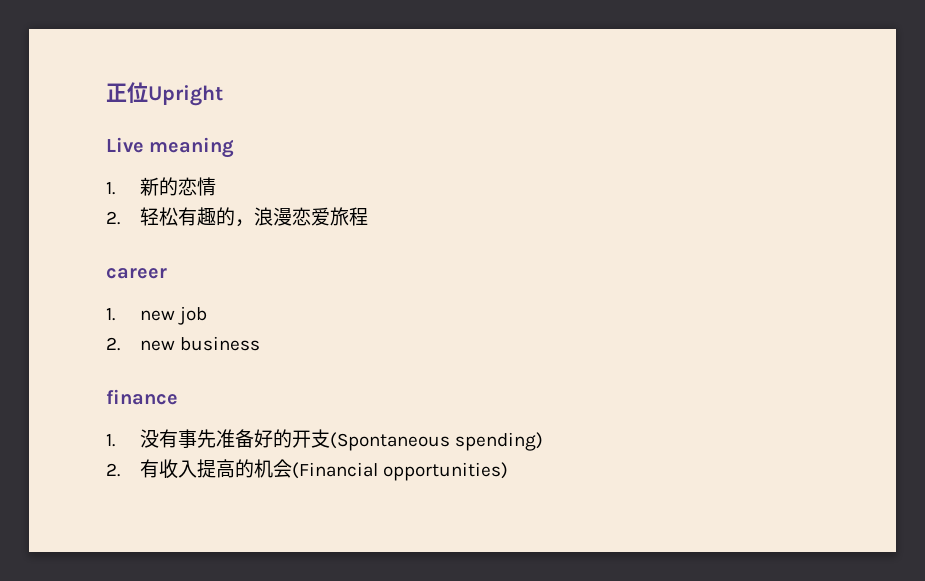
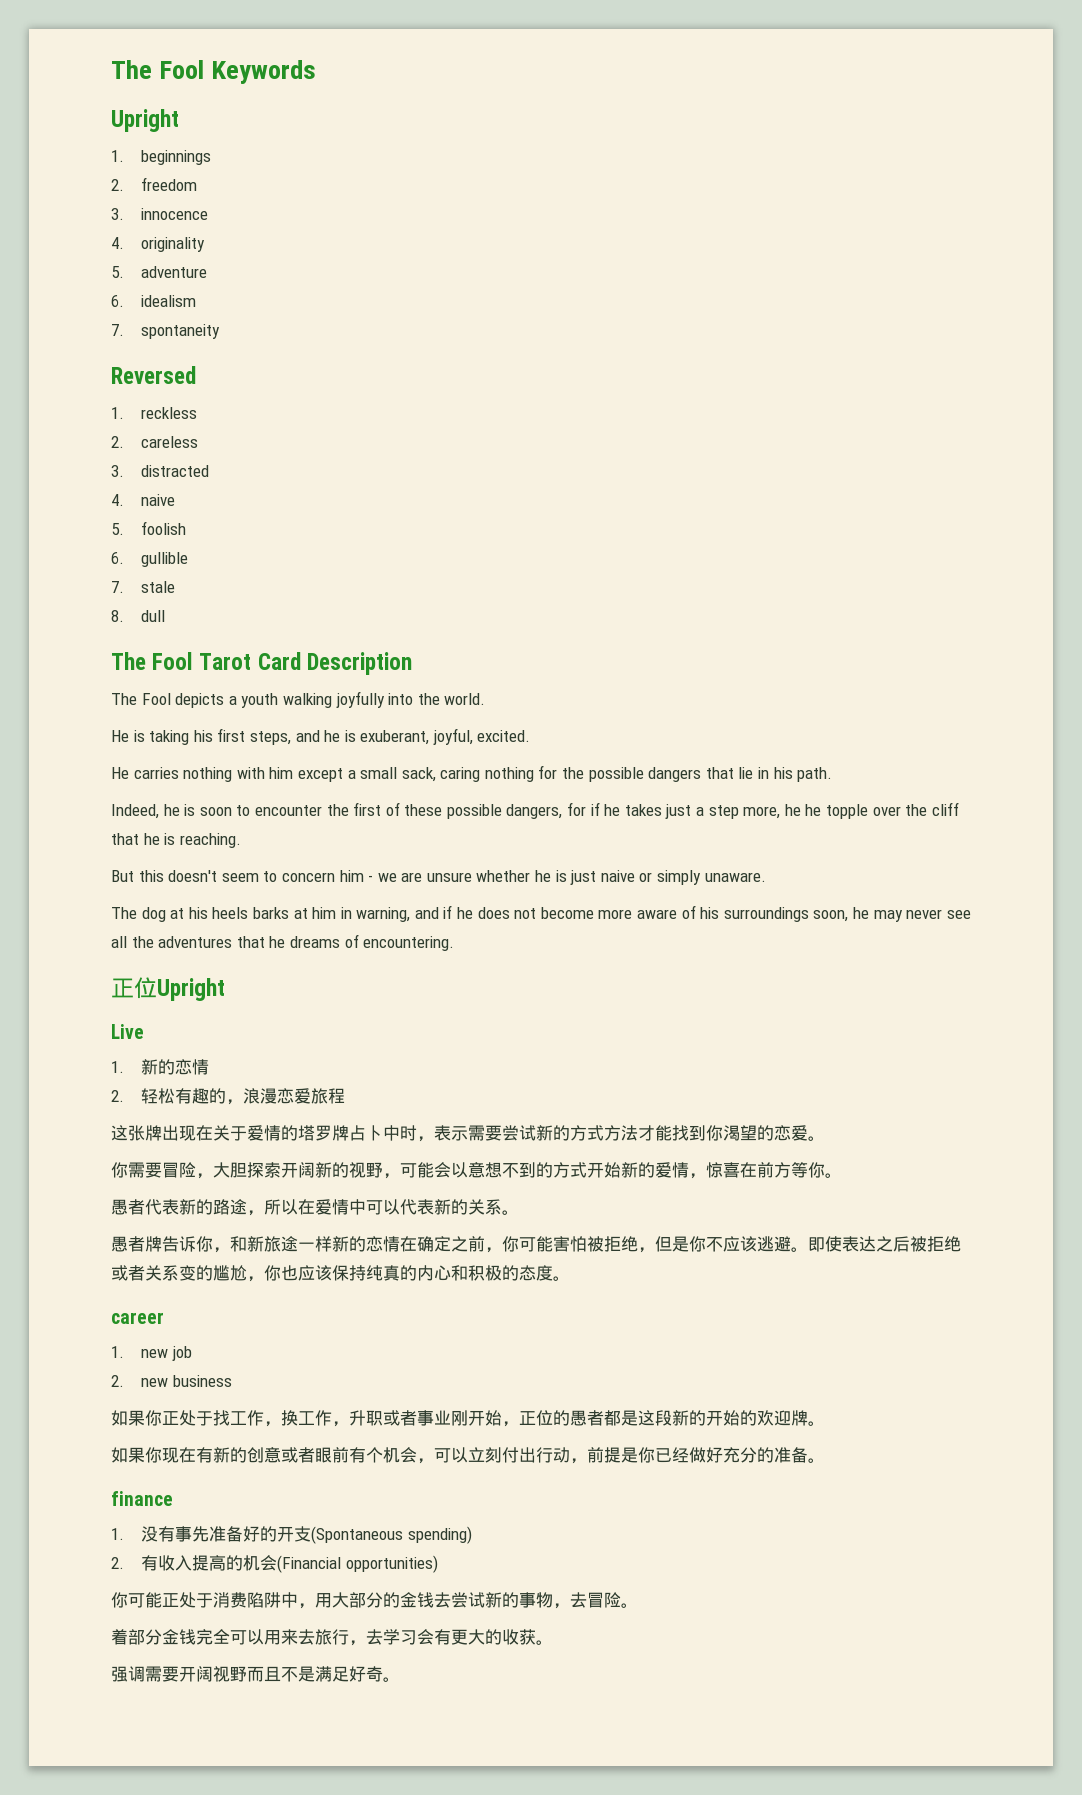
+ The Fool Keywords
+ Upright
+ 1. beginnings
+ 2. freedom
+ 3. innocence
+ 4. originality
+ 5. adventure
+ 6. idealism
+ 7. spontaneity
+ Reversed
+ 1. reckless
+ 2. careless
+ 3. distracted
+ 4. naive
+ 5. foolish
+ 6. gullible
+ 7. stale
+ 8. dull
+ The Fool Tarot Card Description
+ The Fool depicts a youth walking joyfully into the world.
+ He is taking his first steps, and he is exuberant, joyful, excited.
+ He carries nothing with him except a small sack, caring nothing for the possible dangers that lie in his path.
+ Indeed, he is soon to encounter the first of these possible dangers, for if he takes just a step more, he he topple over the cliff that he is reaching.
+ But this doesn't seem to concern him - we are unsure whether he is just naive or simply unaware.
+ The dog at his heels barks at him in warning, and if he does not become more aware of his surroundings soon, he may never see all the adventures that he dreams of encountering.
- Live meaning
+ Live
+ 这张牌出现在关于爱情的塔罗牌占卜中时，表示需要尝试新的方式方法才能找到你渴望的恋爱。
+ 你需要冒险，大胆探索开阔新的视野，可能会以意想不到的方式开始新的爱情，惊喜在前方等你。
+ 愚者代表新的路途，所以在爱情中可以代表新的关系。
+ 愚者牌告诉你，和新旅途一样新的恋情在确定之前，你可能害怕被拒绝，但是你不应该逃避。即使表达之后被拒绝或者关系变的尴尬，你也应该保持纯真的内心和积极的态度。
+ 如果你正处于找工作，换工作，升职或者事业刚开始，正位的愚者都是这段新的开始的欢迎牌。
+ 如果你现在有新的创意或者眼前有个机会，可以立刻付出行动，前提是你已经做好充分的准备。
+ 你可能正处于消费陷阱中，用大部分的金钱去尝试新的事物，去冒险。
+ 着部分金钱完全可以用来去旅行，去学习会有更大的收获。
+ 强调需要开阔视野而且不是满足好奇。

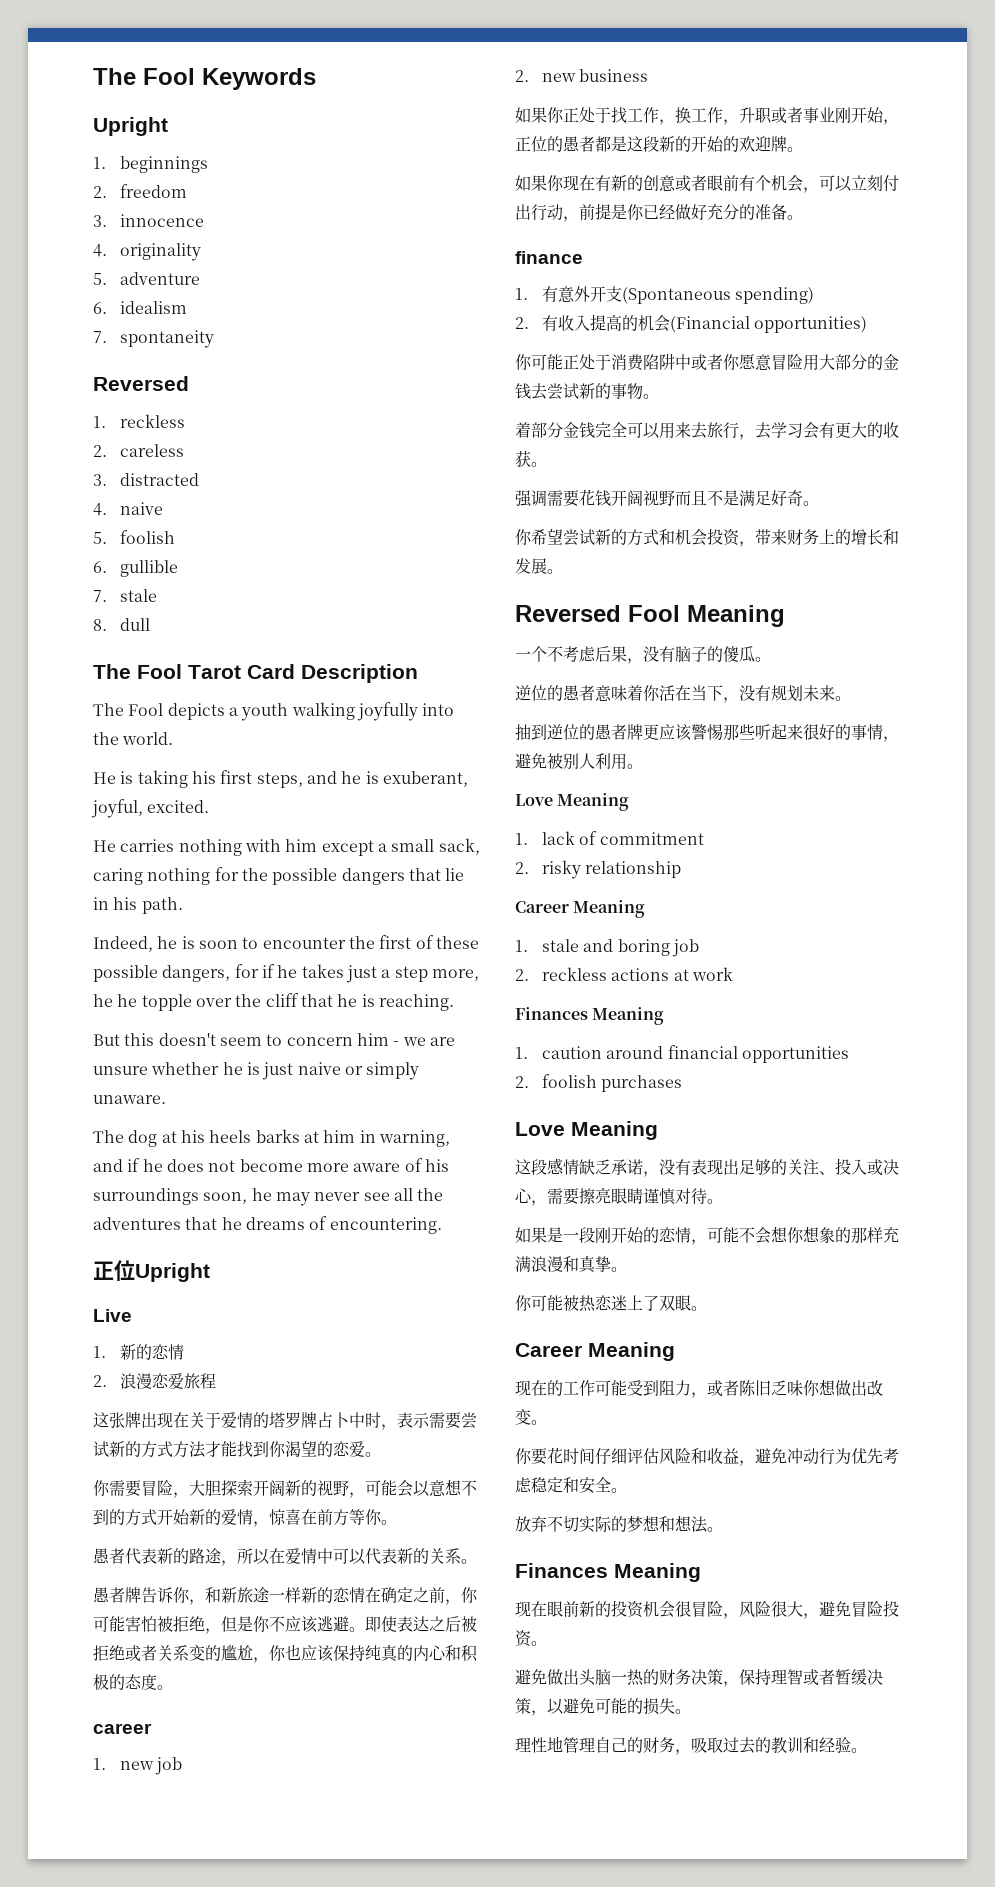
- 2.轻松有趣的，浪漫恋爱旅程
+ 2.浪漫恋爱旅程
- 1.没有事先准备好的开支(Spontaneous spending)
+ 1.有意外开支(Spontaneous spending)
- 你可能正处于消费陷阱中，用大部分的金钱去尝试新的事物，去冒险。
+ 你可能正处于消费陷阱中或者你愿意冒险用大部分的金钱去尝试新的事物。
- 强调需要开阔视野而且不是满足好奇。
+ 强调需要花钱开阔视野而且不是满足好奇。
+ 你希望尝试新的方式和机会投资，带来财务上的增长和发展。
+ Reversed Fool Meaning
+ 一个不考虑后果，没有脑子的傻瓜。
+ 逆位的愚者意味着你活在当下，没有规划未来。
+ 抽到逆位的愚者牌更应该警惕那些听起来很好的事情，避免被别人利用。
+ Love Meaning
+ 1. lack of commitment
+ 2. risky relationship
+ Career Meaning
+ 1. stale and boring job
+ 2. reckless actions at work
+ Finances Meaning
+ 1. caution around financial opportunities
+ 2. foolish purchases
+ Love Meaning
+ 这段感情缺乏承诺，没有表现出足够的关注、投入或决心，需要擦亮眼睛谨慎对待。
+ 如果是一段刚开始的恋情，可能不会想你想象的那样充满浪漫和真挚。
+ 你可能被热恋迷上了双眼。
+ Career Meaning
+ 现在的工作可能受到阻力，或者陈旧乏味你想做出改变。
+ 你要花时间仔细评估风险和收益，避免冲动行为优先考虑稳定和安全。
+ 放弃不切实际的梦想和想法。
+ Finances Meaning
+ 现在眼前新的投资机会很冒险，风险很大，避免冒险投资。
+ 避免做出头脑一热的财务决策，保持理智或者暂缓决策，以避免可能的损失。
+ 理性地管理自己的财务，吸取过去的教训和经验。

